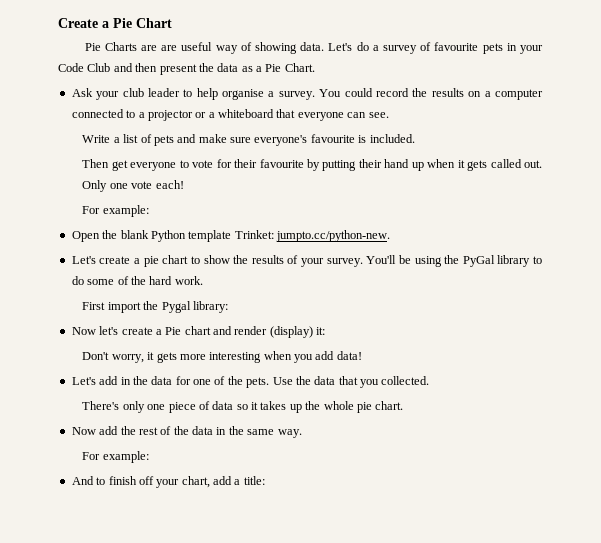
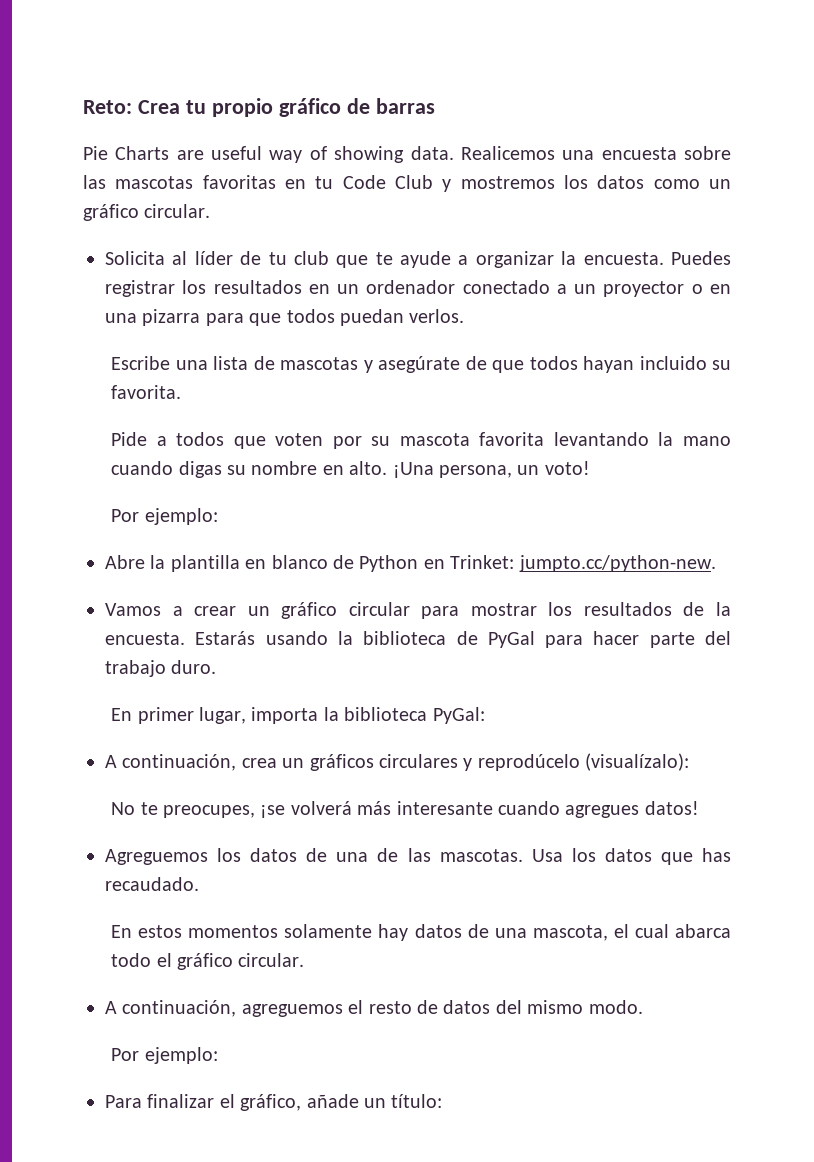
- Create a Pie Chart
+ Reto: Crea tu propio gráfico de barras
- Pie Charts are are useful way of showing data.
+ Pie Charts are useful way of showing data.
- Let's do a survey of favourite pets in your Code Club and then present the data as a Pie Chart.
- Ask your club leader to help organise a survey. You could record the results on a computer connected to a projector or a whiteboard that everyone can see.
- Write a list of pets and make sure everyone's favourite is included.
- Then get everyone to vote for their favourite by putting their hand up when it gets called out. Only one vote each!
- For example:
- Open the blank Python template Trinket: jumpto.cc/python-new.
- Let's create a pie chart to show the results of your survey. You'll be using the PyGal library to do some of the hard work.
- First import the Pygal library:
- Now let's create a Pie chart and render (display) it:
- Don't worry, it gets more interesting when you add data!
- Let's add in the data for one of the pets. Use the data that you collected.
- There's only one piece of data so it takes up the whole pie chart.
- Now add the rest of the data in the same way.
- For example:
- And to finish off your chart, add a title:
+ Realicemos una encuesta sobre las mascotas favoritas en tu Code Club y mostremos los datos como un gráfico circular.
+ Solicita al líder de tu club que te ayude a organizar la encuesta. Puedes registrar los resultados en un ordenador conectado a un proyector o en una pizarra para que todos puedan verlos.
+ Escribe una lista de mascotas y asegúrate de que todos hayan incluido su favorita.
+ Pide a todos que voten por su mascota favorita levantando la mano cuando digas su nombre en alto. ¡Una persona, un voto!
+ Por ejemplo:
+ Abre la plantilla en blanco de Python en Trinket: jumpto.cc/python-new.
+ Vamos a crear un gráfico circular para mostrar los resultados de la encuesta. Estarás usando la biblioteca de PyGal para hacer parte del trabajo duro.
+ En primer lugar, importa la biblioteca PyGal:
+ A continuación, crea un gráficos circulares y reprodúcelo (visualízalo):
+ No te preocupes, ¡se volverá más interesante cuando agregues datos!
+ Agreguemos los datos de una de las mascotas. Usa los datos que has recaudado.
+ En estos momentos solamente hay datos de una mascota, el cual abarca todo el gráfico circular.
+ A continuación, agreguemos el resto de datos del mismo modo.
+ Por ejemplo:
+ Para finalizar el gráfico, añade un título:

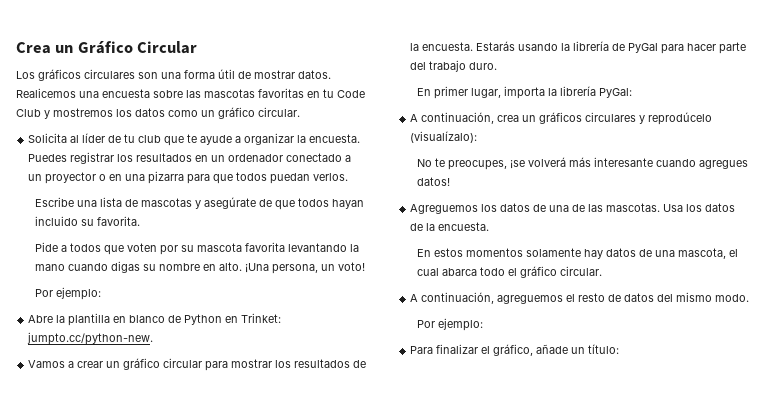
- Reto: Crea tu propio gráfico de barras
- Pie Charts are useful way of showing data.
+ Crea un Gráfico Circular
+ Los gráficos circulares son una forma útil de mostrar datos.
- Estarás usando la biblioteca de PyGal para hacer parte del trabajo duro.
+ Estarás usando la librería de PyGal para hacer parte del trabajo duro.
- En primer lugar, importa la biblioteca PyGal:
+ En primer lugar, importa la librería PyGal:
- Usa los datos que has recaudado.
+ Usa los datos de la encuesta.

